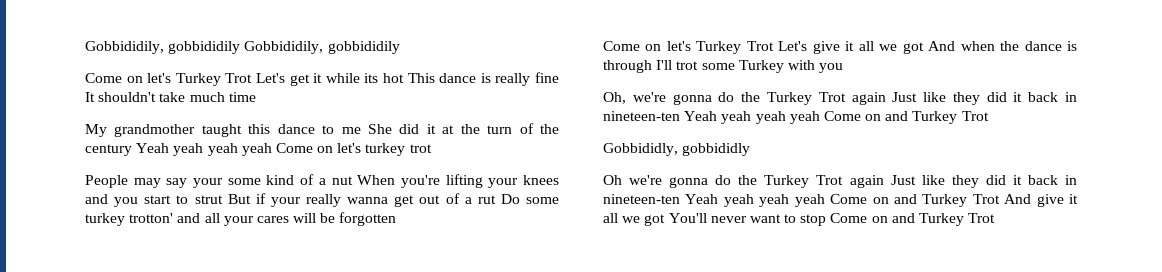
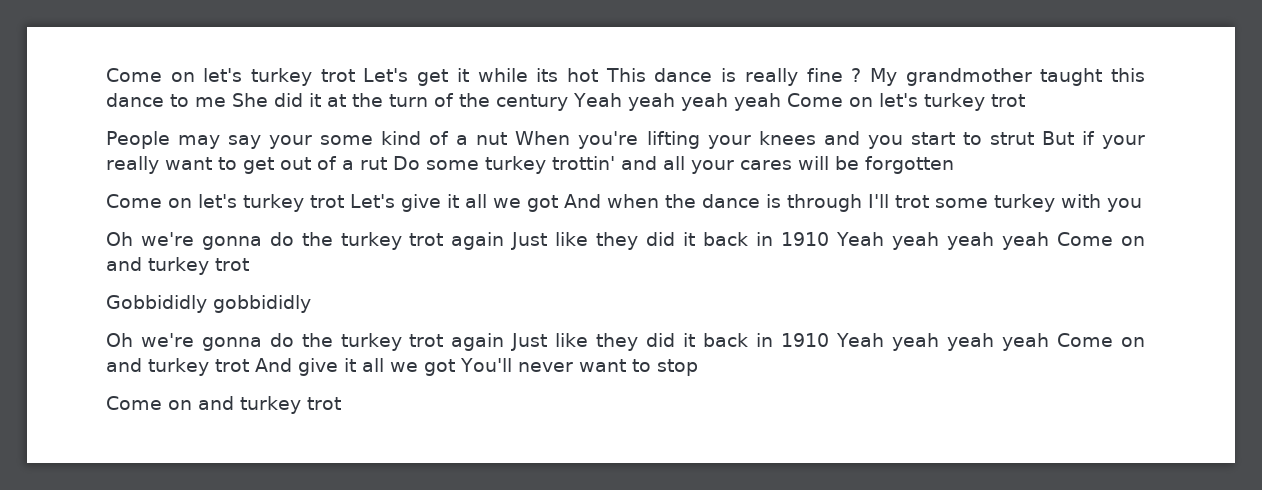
- Gobbididily, gobbididily Gobbididily, gobbididily
- Come on let's Turkey Trot Let's get it while its hot This dance is really fine It shouldn't take much time
- My grandmother taught this dance to me She did it at the turn of the century Yeah yeah yeah yeah Come on let's turkey trot
+ Come on let's turkey trot Let's get it while its hot This dance is really fine ? My grandmother taught this dance to me She did it at the turn of the century Yeah yeah yeah yeah Come on let's turkey trot
- People may say your some kind of a nut When you're lifting your knees and you start to strut But if your really wanna get out of a rut Do some turkey trotton' and all your cares will be forgotten
+ People may say your some kind of a nut When you're lifting your knees and you start to strut But if your really want to get out of a rut Do some turkey trottin' and all your cares will be forgotten
- Come on let's Turkey Trot Let's give it all we got And when the dance is through I'll trot some Turkey with you
- Oh, we're gonna do the Turkey Trot again Just like they did it back in nineteen-ten Yeah yeah yeah yeah Come on and Turkey Trot
- Gobbididly, gobbididly
+ Come on let's turkey trot Let's give it all we got And when the dance is through I'll trot some turkey with you
+ Oh we're gonna do the turkey trot again Just like they did it back in 1910 Yeah yeah yeah yeah Come on and turkey trot
+ Gobbididly gobbididly
- Oh we're gonna do the Turkey Trot again Just like they did it back in nineteen-ten Yeah yeah yeah yeah Come on and Turkey Trot And give it all we got You'll never want to stop Come on and Turkey Trot
+ Oh we're gonna do the turkey trot again Just like they did it back in 1910 Yeah yeah yeah yeah Come on and turkey trot And give it all we got You'll never want to stop
+ Come on and turkey trot

